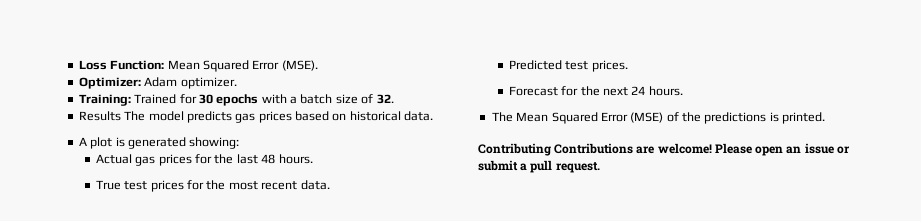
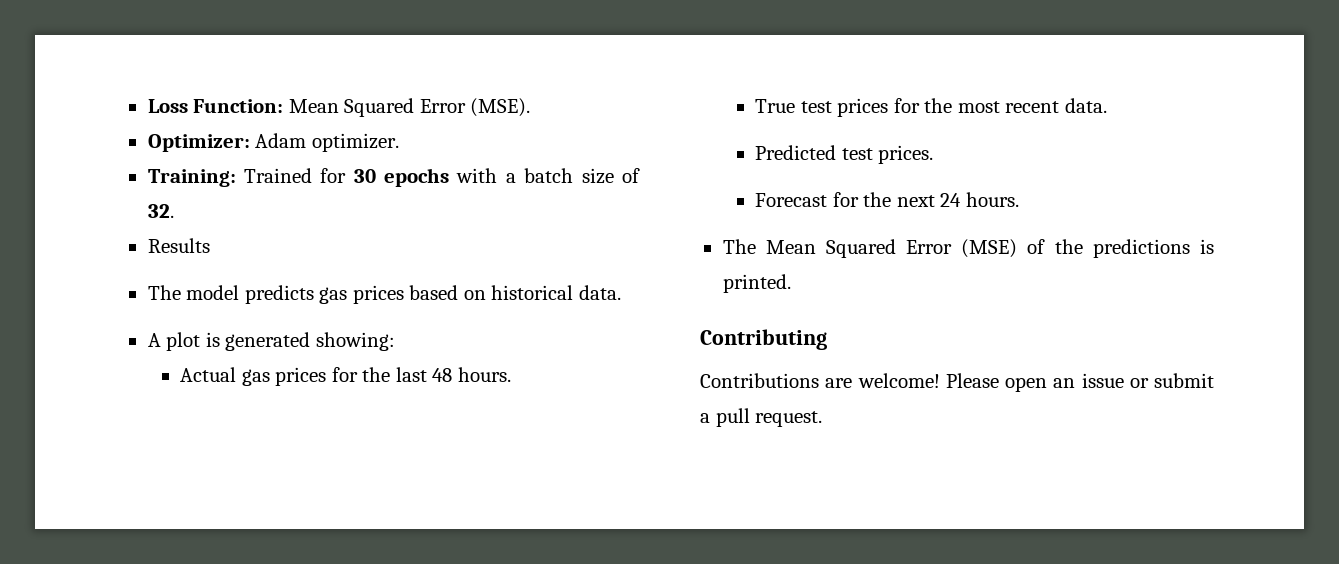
- Results The model predicts gas prices based on historical data.
+ Results
+ The model predicts gas prices based on historical data.
- Contributing Contributions are welcome!
+ Contributing
+ Contributions are welcome!

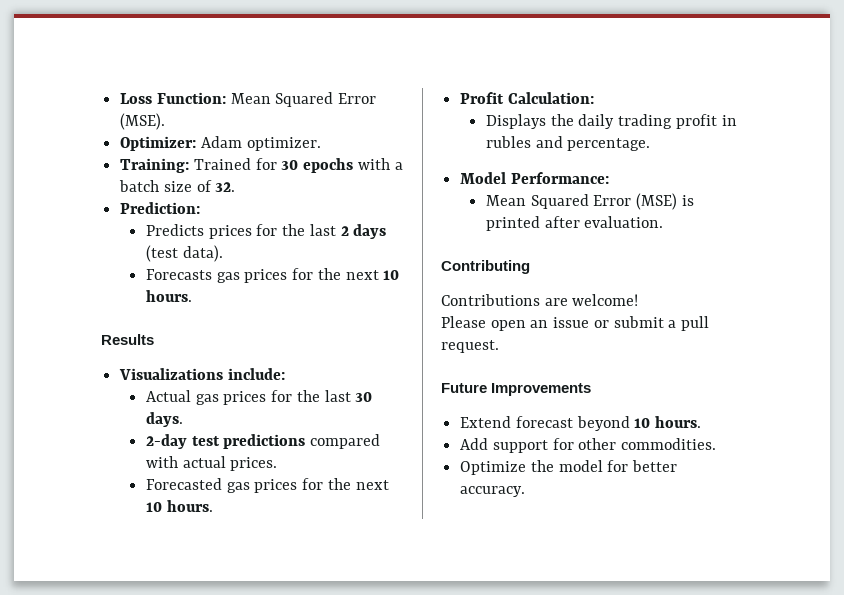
+ Prediction:
+ Predicts prices for the last 2 days (test data).
+ Forecasts gas prices for the next 10 hours.
  Results
- The model predicts gas prices based on historical data.
- A plot is generated showing:
+ Visualizations include:
- Actual gas prices for the last 48 hours.
- True test prices for the most recent data.
- Predicted test prices.
- Forecast for the next 24 hours.
- The Mean Squared Error (MSE) of the predictions is printed.
+ Actual gas prices for the last 30 days.
+ 2-day test predictions compared with actual prices.
+ Forecasted gas prices for the next 10 hours.
+ Profit Calculation:
+ Displays the daily trading profit in rubles and percentage.
+ Model Performance:
+ Mean Squared Error (MSE) is printed after evaluation.
- Contributions are welcome! Please open an issue or submit a pull request.
+ Contributions are welcome!
+ Please open an issue or submit a pull request.
+ Future Improvements
+ Extend forecast beyond 10 hours.
+ Add support for other commodities.
+ Optimize the model for better accuracy.

